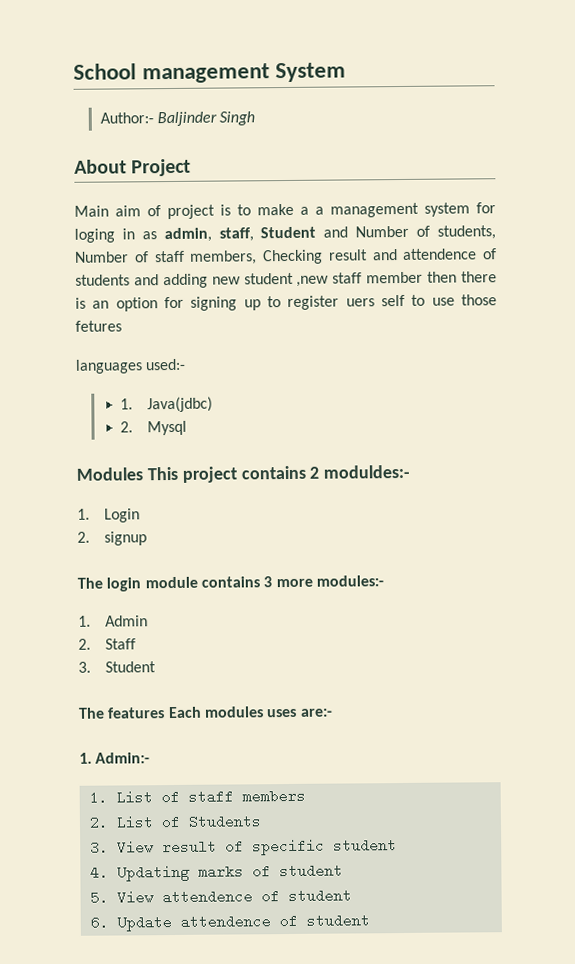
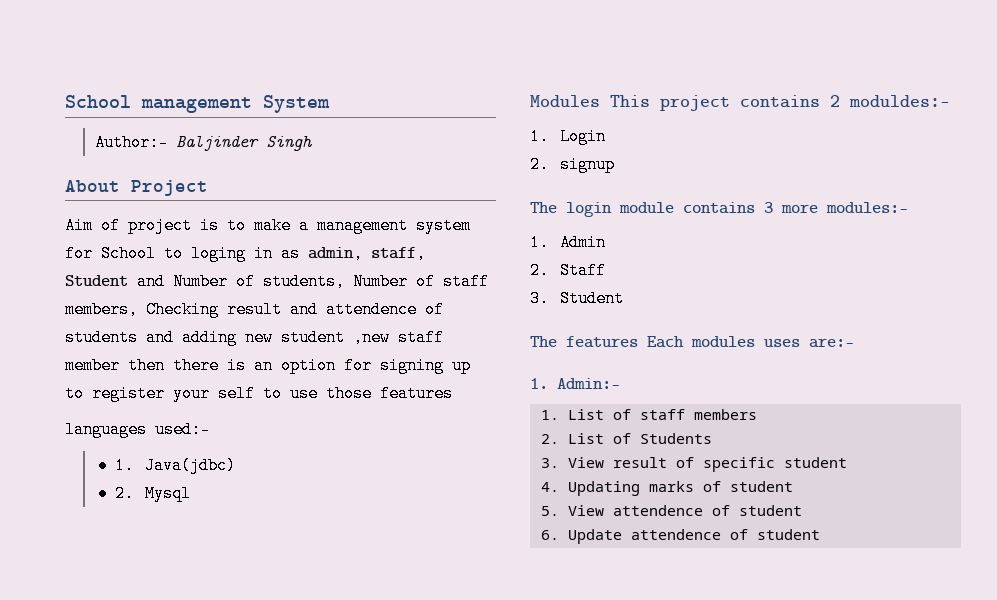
- Main aim of project is to make a a management system for loging in as admin, staff, Student and Number of students, Number of staff members, Checking result and attendence of students and adding new student ,new staff member then there is an option for signing up to register uers self to use those fetures
+ Aim of project is to make a management system for School to loging in as admin, staff, Student and Number of students, Number of staff members, Checking result and attendence of students and adding new student ,new staff member then there is an option for signing up to register your self to use those features

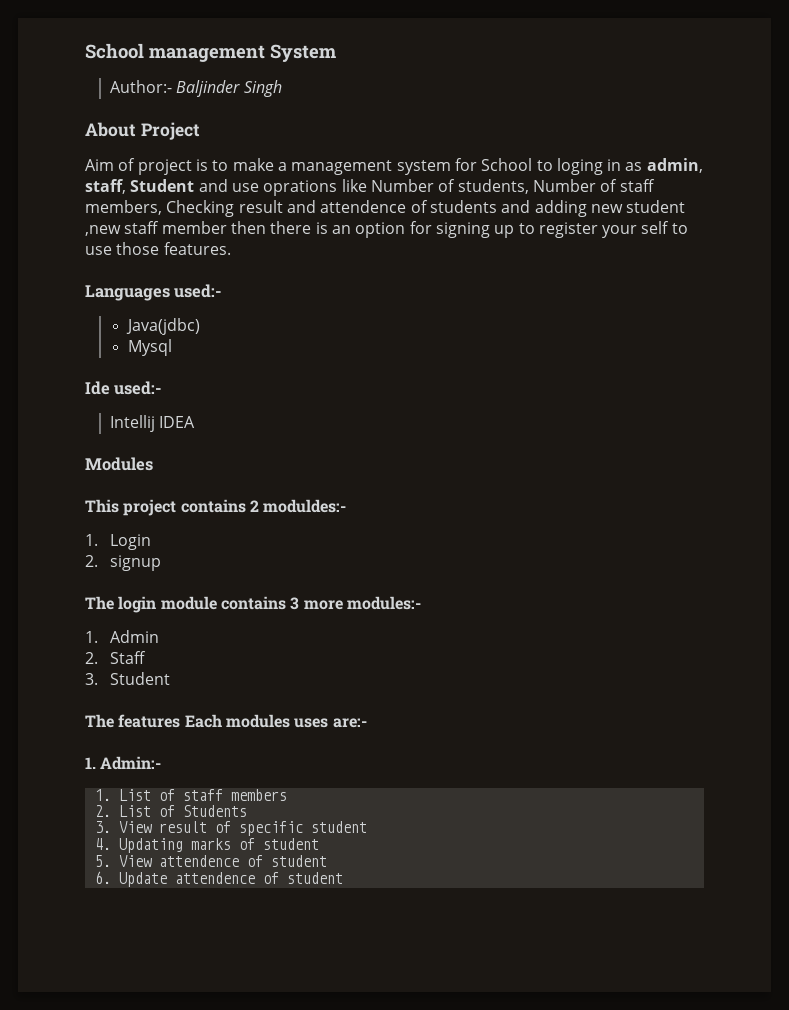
- Aim of project is to make a management system for School to loging in as admin, staff, Student and Number of students, Number of staff members, Checking result and attendence of students and adding new student ,new staff member then there is an option for signing up to register your self to use those features
- languages used:-
- 1. Java(jdbc)
+ Aim of project is to make a management system for School to loging in as admin, staff, Student and use oprations like Number of students, Number of staff members, Checking result and attendence of students and adding new student ,new staff member then there is an option for signing up to register your self to use those features.
+ Languages used:-
+ Java(jdbc)
- 2. Mysql
+ Mysql
+ Ide used:-
+ Intellij IDEA
- Modules This project contains 2 moduldes:-
+ Modules
+ This project contains 2 moduldes:-

